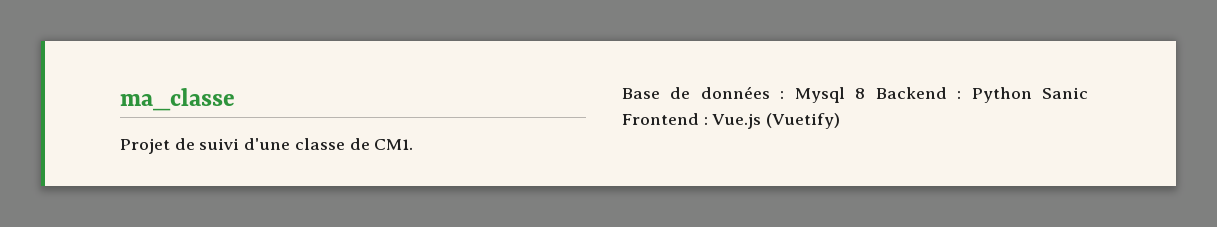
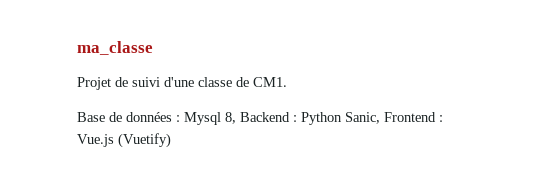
- Base de données : Mysql 8 Backend : Python Sanic Frontend : Vue.js (Vuetify)
+ Base de données : Mysql 8, Backend : Python Sanic, Frontend : Vue.js (Vuetify)

